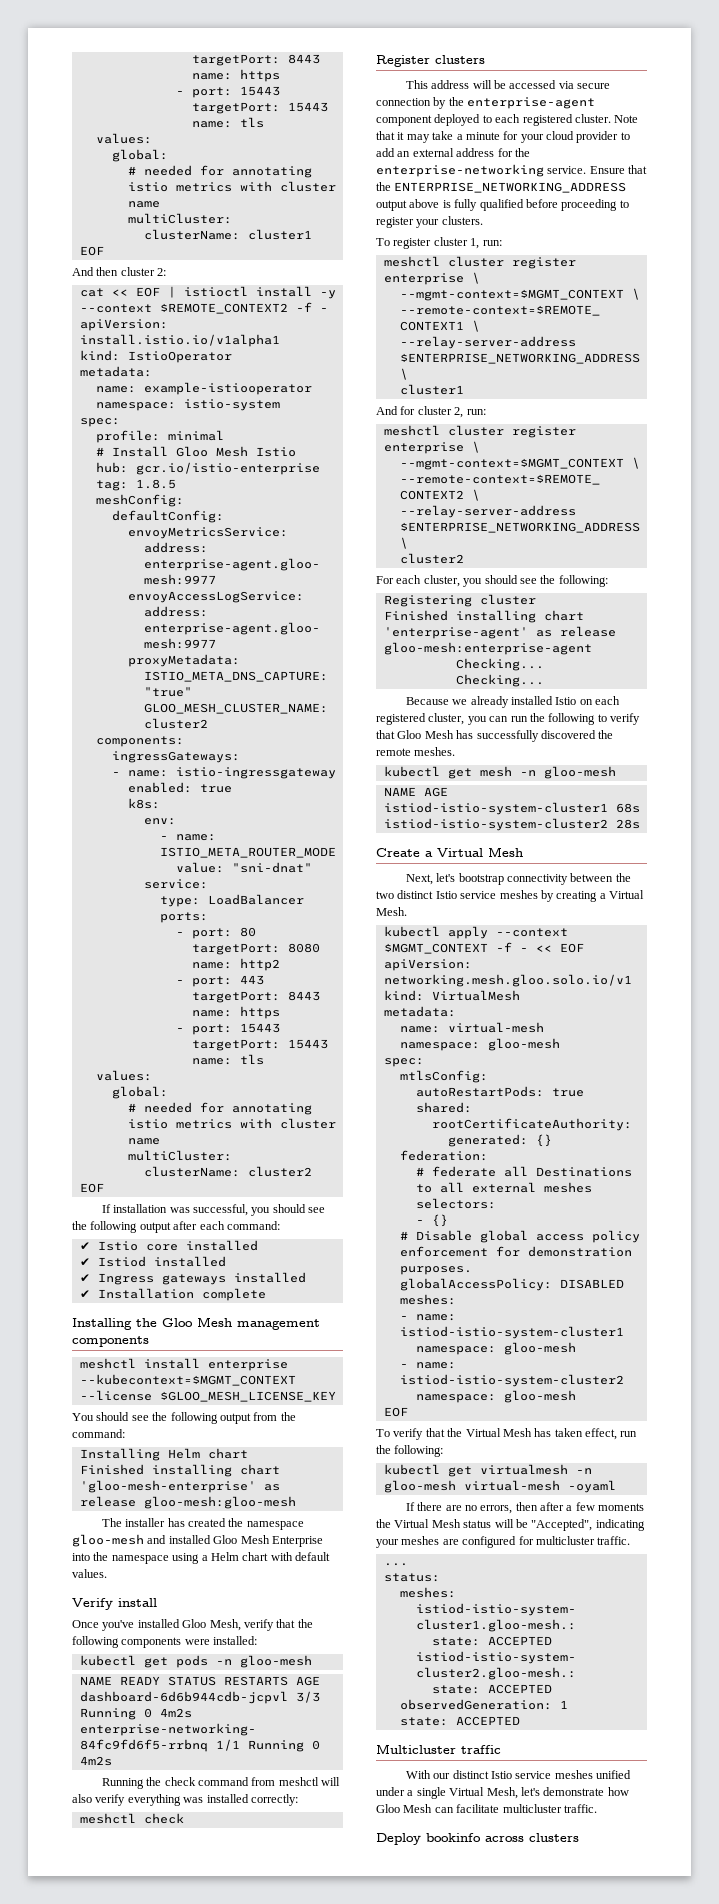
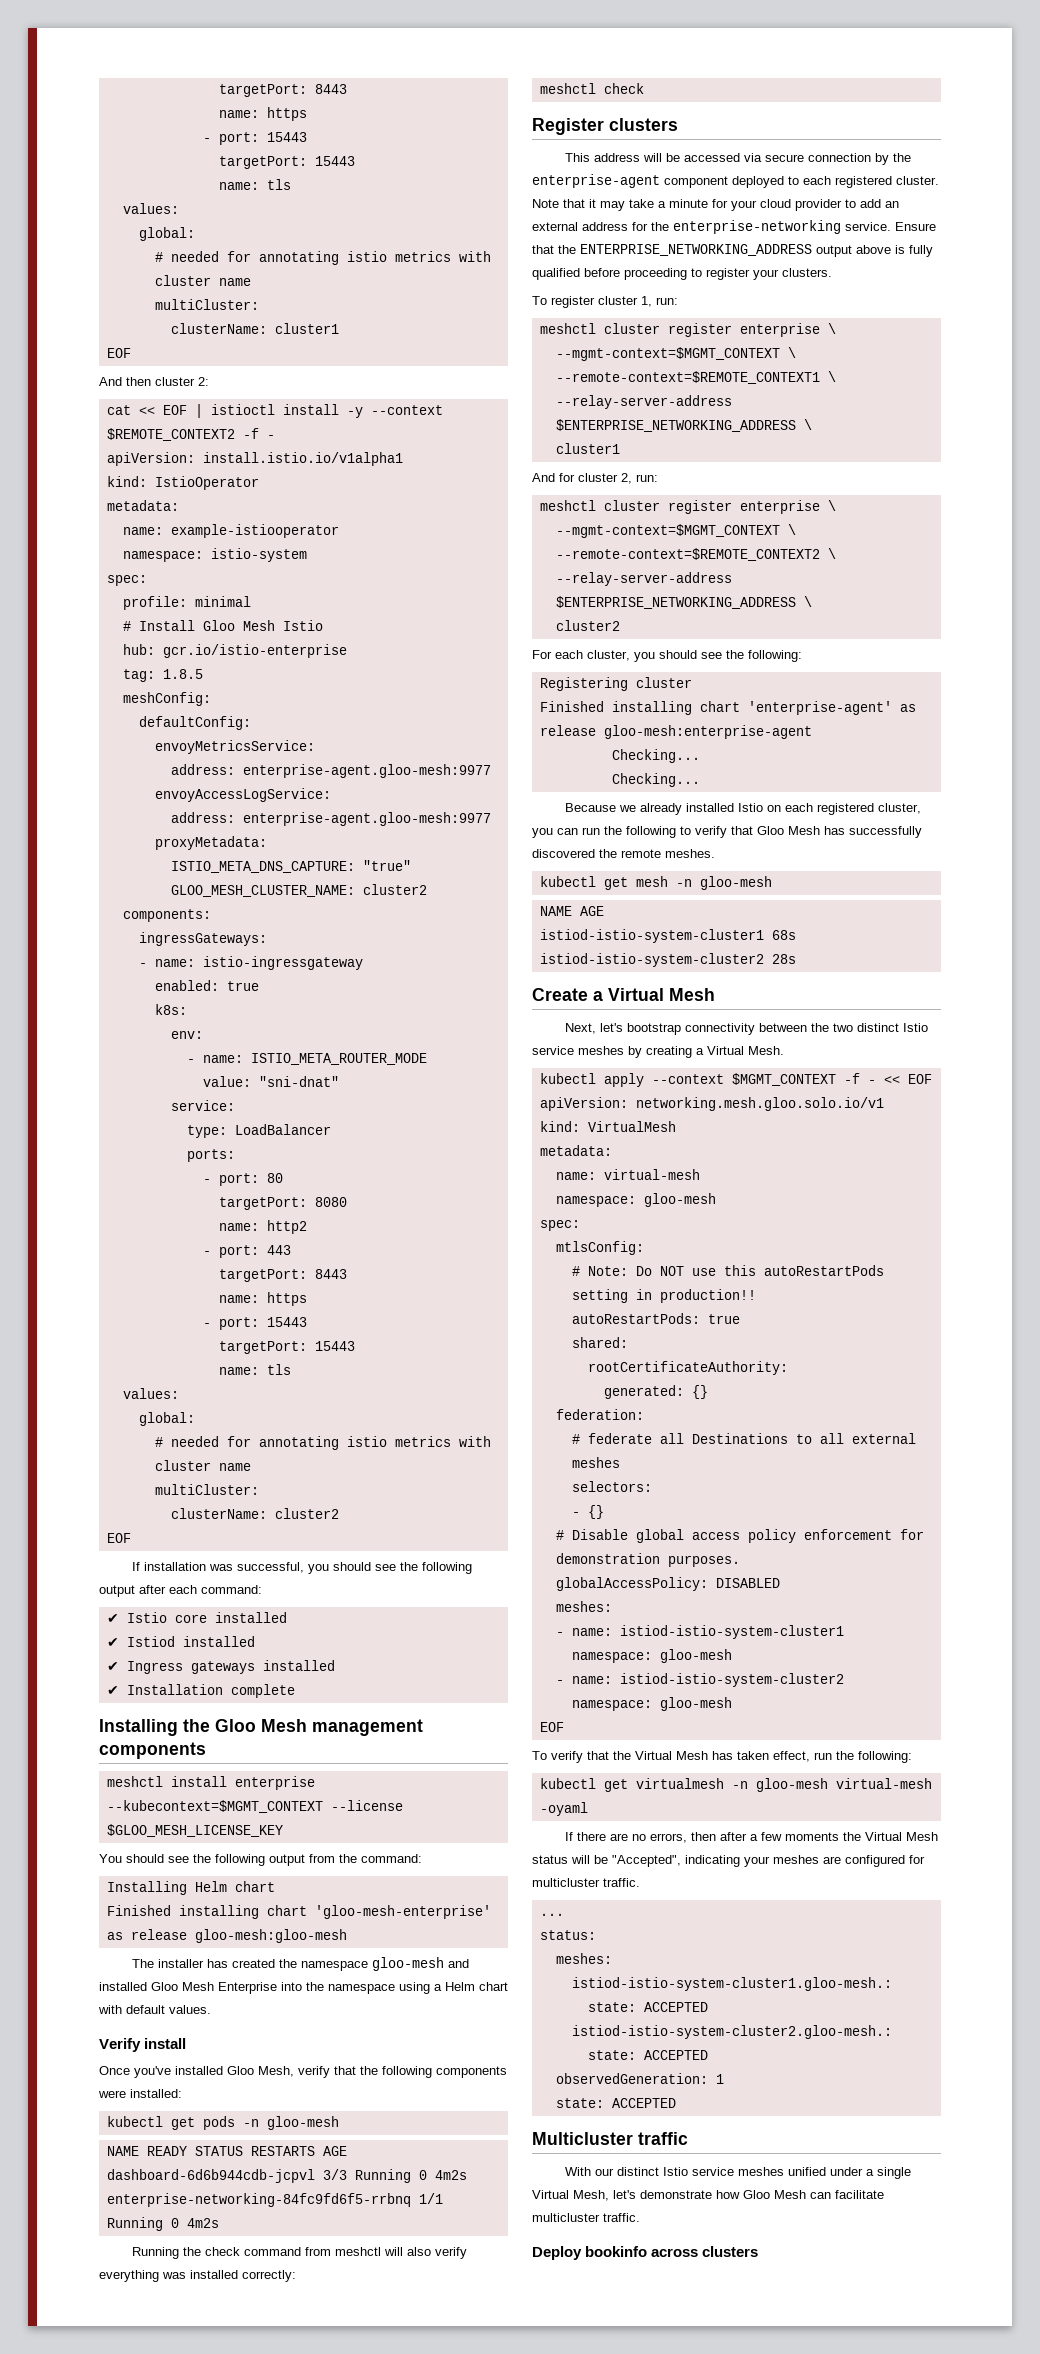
+ # Note: Do NOT use this autoRestartPods setting in production!!

